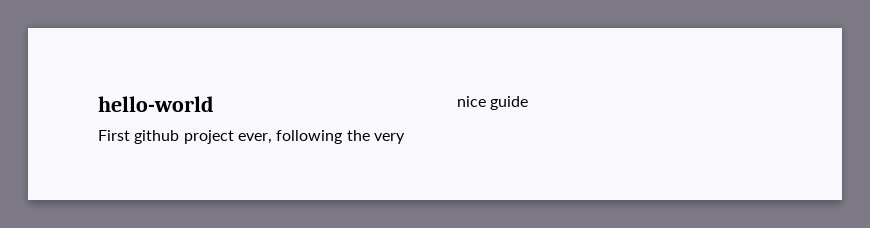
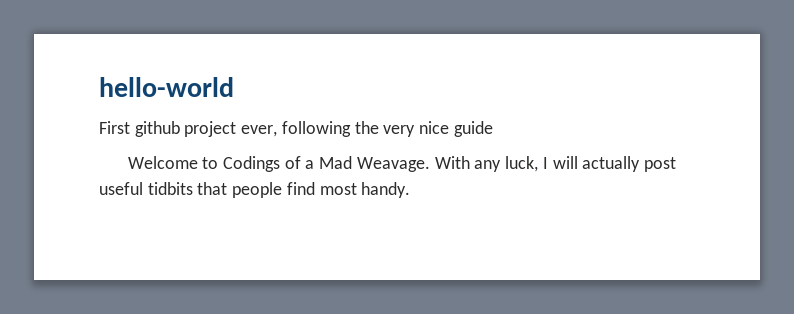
+ Welcome to Codings of a Mad Weavage. With any luck, I will actually post useful tidbits that people find most handy.

